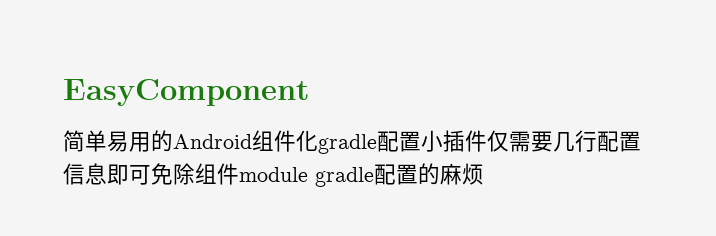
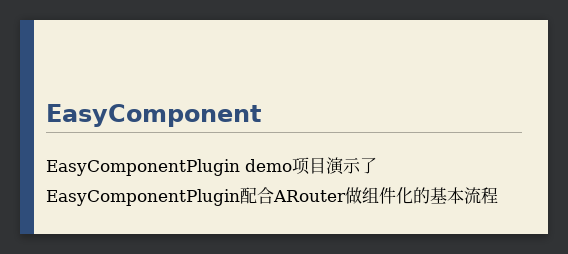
- 简单易用的Android组件化gradle配置小插件仅需要几行配置信息即可免除组件module gradle配置的麻烦
+ EasyComponentPlugin demo项目演示了EasyComponentPlugin配合ARouter做组件化的基本流程

